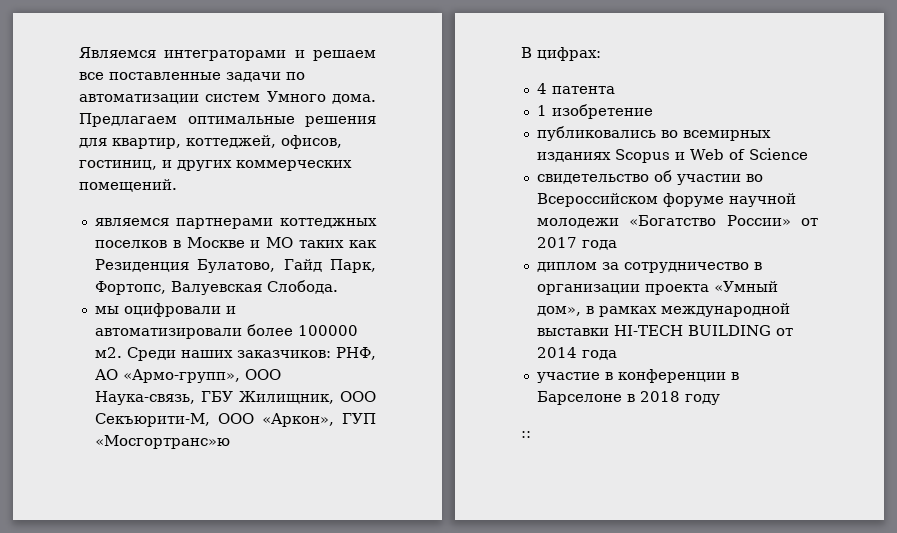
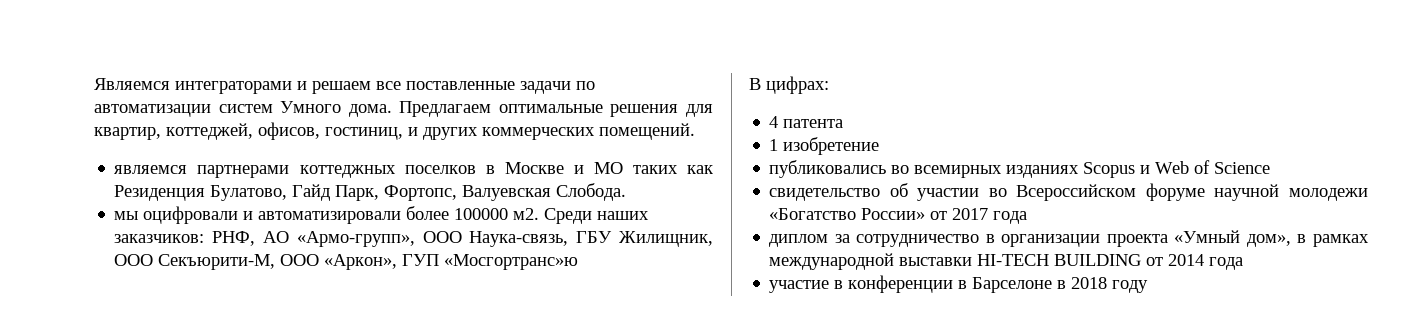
- ::

